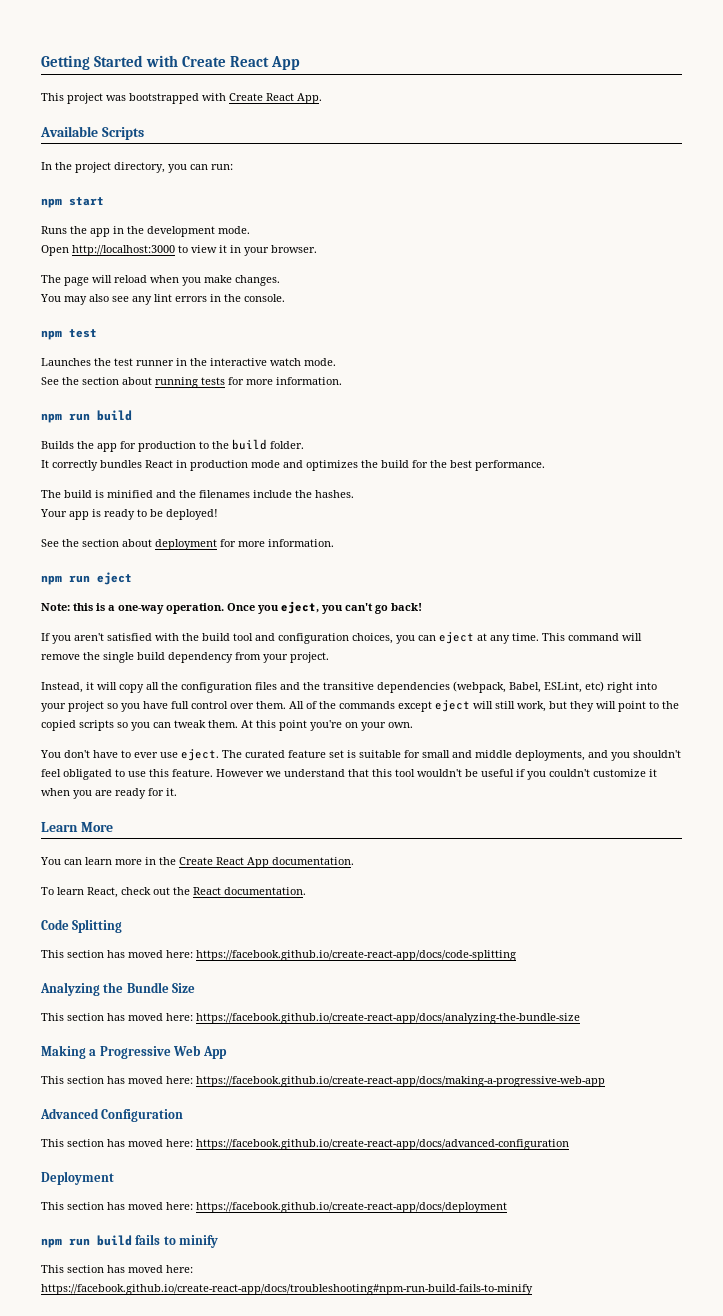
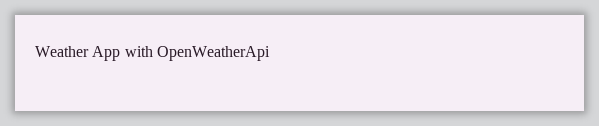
- Getting Started with Create React App
- This project was bootstrapped with Create React App.
- Available Scripts
- In the project directory, you can run:
- npm start
- Runs the app in the development mode.
- Open http://localhost:3000 to view it in your browser.
- The page will reload when you make changes.
- You may also see any lint errors in the console.
- npm test
- Launches the test runner in the interactive watch mode.
- See the section about running tests for more information.
- npm run build
- Builds the app for production to the build folder.
- It correctly bundles React in production mode and optimizes the build for the best performance.
- The build is minified and the filenames include the hashes.
- Your app is ready to be deployed!
- See the section about deployment for more information.
- npm run eject
- Note: this is a one-way operation. Once you eject, you can't go back!
- If you aren't satisfied with the build tool and configuration choices, you can eject at any time. This command will remove the single build dependency from your project.
- Instead, it will copy all the configuration files and the transitive dependencies (webpack, Babel, ESLint, etc) right into your project so you have full control over them. All of the commands except eject will still work, but they will point to the copied scripts so you can tweak them. At this point you're on your own.
- You don't have to ever use eject. The curated feature set is suitable for small and middle deployments, and you shouldn't feel obligated to use this feature. However we understand that this tool wouldn't be useful if you couldn't customize it when you are ready for it.
- Learn More
- You can learn more in the Create React App documentation.
- To learn React, check out the React documentation.
- Code Splitting
- This section has moved here: https://facebook.github.io/create-react-app/docs/code-splitting
- Analyzing the Bundle Size
- This section has moved here: https://facebook.github.io/create-react-app/docs/analyzing-the-bundle-size
- Making a Progressive Web App
- This section has moved here: https://facebook.github.io/create-react-app/docs/making-a-progressive-web-app
- Advanced Configuration
- This section has moved here: https://facebook.github.io/create-react-app/docs/advanced-configuration
- Deployment
- This section has moved here: https://facebook.github.io/create-react-app/docs/deployment
- npm run build fails to minify
- This section has moved here: https://facebook.github.io/create-react-app/docs/troubleshooting#npm-run-build-fails-to-minify
+ Weather App with OpenWeatherApi

